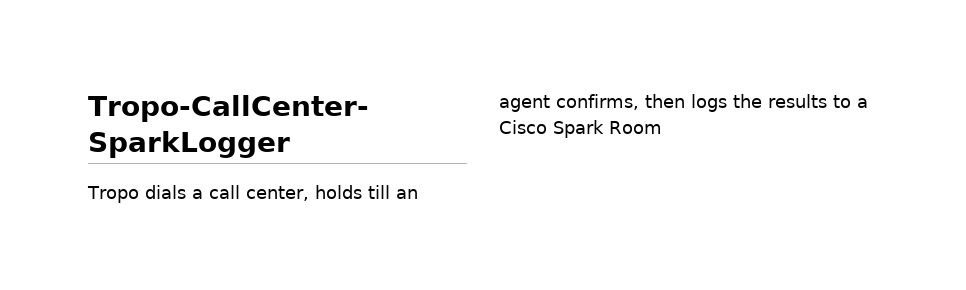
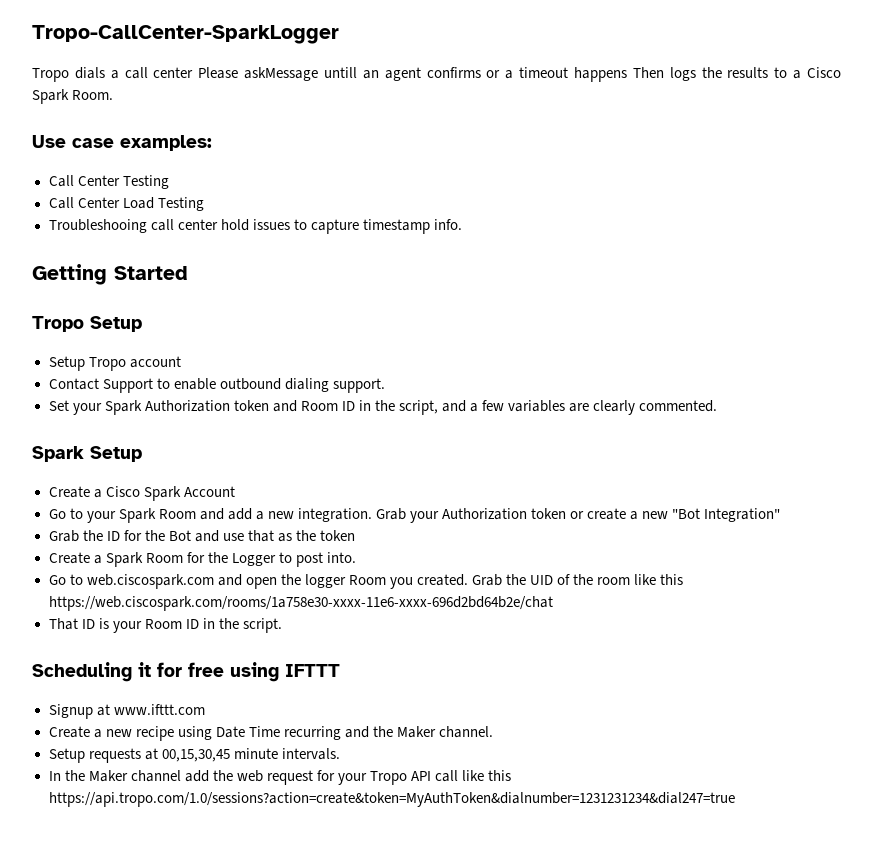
- Tropo dials a call center, holds till an agent confirms, then logs the results to a Cisco Spark Room
+ Tropo dials a call center Please askMessage untill an agent confirms or a timeout happens Then logs the results to a Cisco Spark Room.
+ Use case examples:
+ Call Center Testing
+ Call Center Load Testing
+ Troubleshooing call center hold issues to capture timestamp info.
+ Getting Started
+ Tropo Setup
+ Setup Tropo account
+ Contact Support to enable outbound dialing support.
+ Set your Spark Authorization token and Room ID in the script, and a few variables are clearly commented.
+ Spark Setup
+ Create a Cisco Spark Account
+ Go to your Spark Room and add a new integration. Grab your Authorization token or create a new "Bot Integration"
+ Grab the ID for the Bot and use that as the token
+ Create a Spark Room for the Logger to post into.
+ Go to web.ciscospark.com and open the logger Room you created. Grab the UID of the room like this https://web.ciscospark.com/rooms/1a758e30-xxxx-11e6-xxxx-696d2bd64b2e/chat
+ That ID is your Room ID in the script.
+ Scheduling it for free using IFTTT
+ Signup at www.ifttt.com
+ Create a new recipe using Date Time recurring and the Maker channel.
+ Setup requests at 00,15,30,45 minute intervals.
+ In the Maker channel add the web request for your Tropo API call like this https://api.tropo.com/1.0/sessions?action=create&token=MyAuthToken&dialnumber=1231231234&dial247=true

